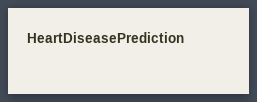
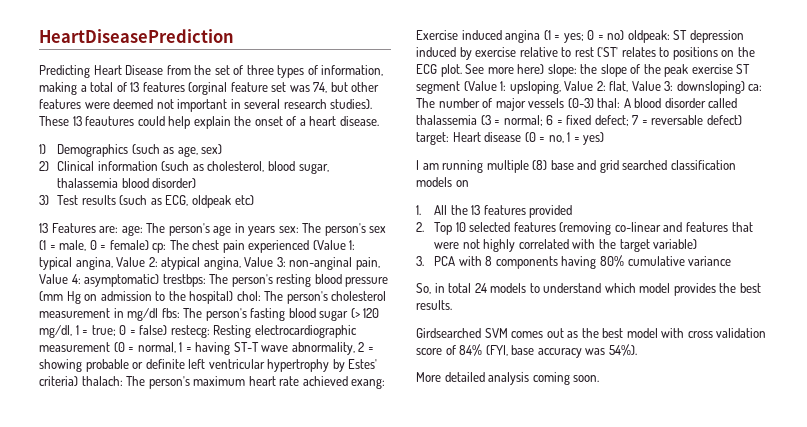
+ Predicting Heart Disease from the set of three types of information, making a total of 13 features (orginal feature set was 74, but other features were deemed not important in several research studies). These 13 feautures could help explain the onset of a heart disease.
+ 1) Demographics (such as age, sex)
+ 2) Clinical information (such as cholesterol, blood sugar, thalassemia blood disorder)
+ 3) Test results (such as ECG, oldpeak etc)
+ 13 Features are: age: The person's age in years sex: The person's sex (1 = male, 0 = female) cp: The chest pain experienced (Value 1: typical angina, Value 2: atypical angina, Value 3: non-anginal pain, Value 4: asymptomatic) trestbps: The person's resting blood pressure (mm Hg on admission to the hospital) chol: The person's cholesterol measurement in mg/dl fbs: The person's fasting blood sugar (> 120 mg/dl, 1 = true; 0 = false) restecg: Resting electrocardiographic measurement (0 = normal, 1 = having ST-T wave abnormality, 2 = showing probable or definite left ventricular hypertrophy by Estes' criteria) thalach: The person's maximum heart rate achieved exang: Exercise induced angina (1 = yes; 0 = no) oldpeak: ST depression induced by exercise relative to rest ('ST' relates to positions on the ECG plot. See more here) slope: the slope of the peak exercise ST segment (Value 1: upsloping, Value 2: flat, Value 3: downsloping) ca: The number of major vessels (0-3) thal: A blood disorder called thalassemia (3 = normal; 6 = fixed defect; 7 = reversable defect) target: Heart disease (0 = no, 1 = yes)
+ I am running multiple (8) base and grid searched classification models on
+ 1. All the 13 features provided
+ 2. Top 10 selected features (removing co-linear and features that were not highly correlated with the target variable)
+ 3. PCA with 8 components having 80% cumulative variance
+ So, in total 24 models to understand which model provides the best results.
+ Girdsearched SVM comes out as the best model with cross validation score of 84% (FYI, base accuracy was 54%).
+ More detailed analysis coming soon.

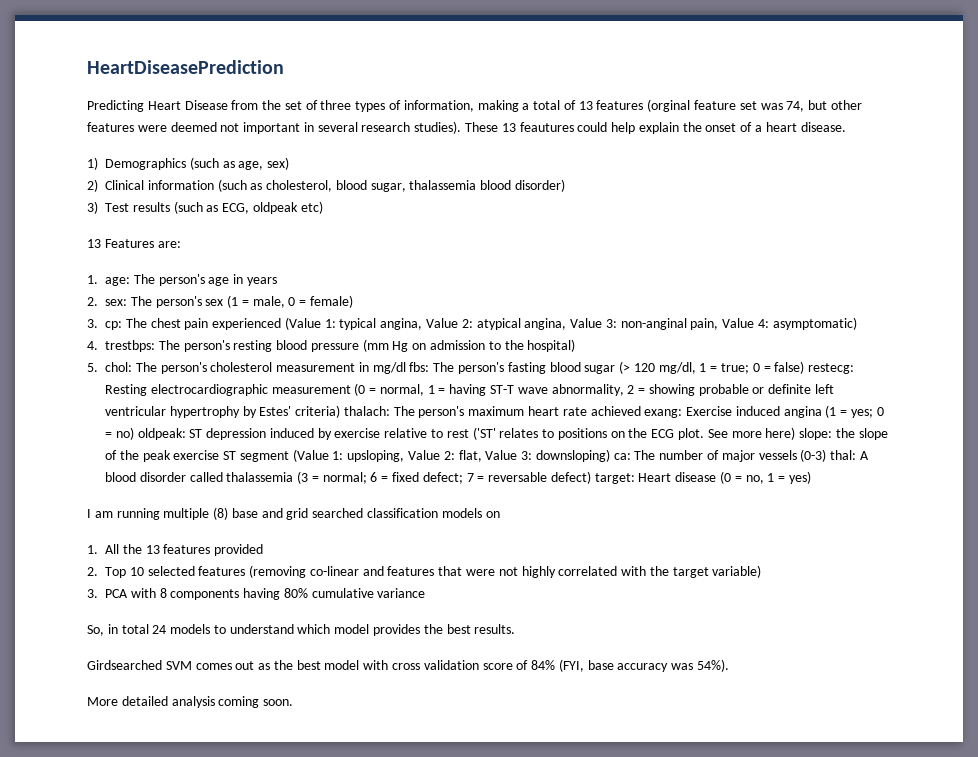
- 13 Features are: age:
+ 13 Features are:
+ 1. age:
- The person's age in years sex:
+ The person's age in years
+ 2. sex:
- The person's sex (1 = male, 0 = female) cp:
+ The person's sex (1 = male, 0 = female)
+ 3. cp:
- asymptomatic) trestbps:
+ asymptomatic)
+ 4. trestbps:
- The person's resting blood pressure (mm Hg on admission to the hospital) chol:
+ The person's resting blood pressure (mm Hg on admission to the hospital)
+ 5. chol:

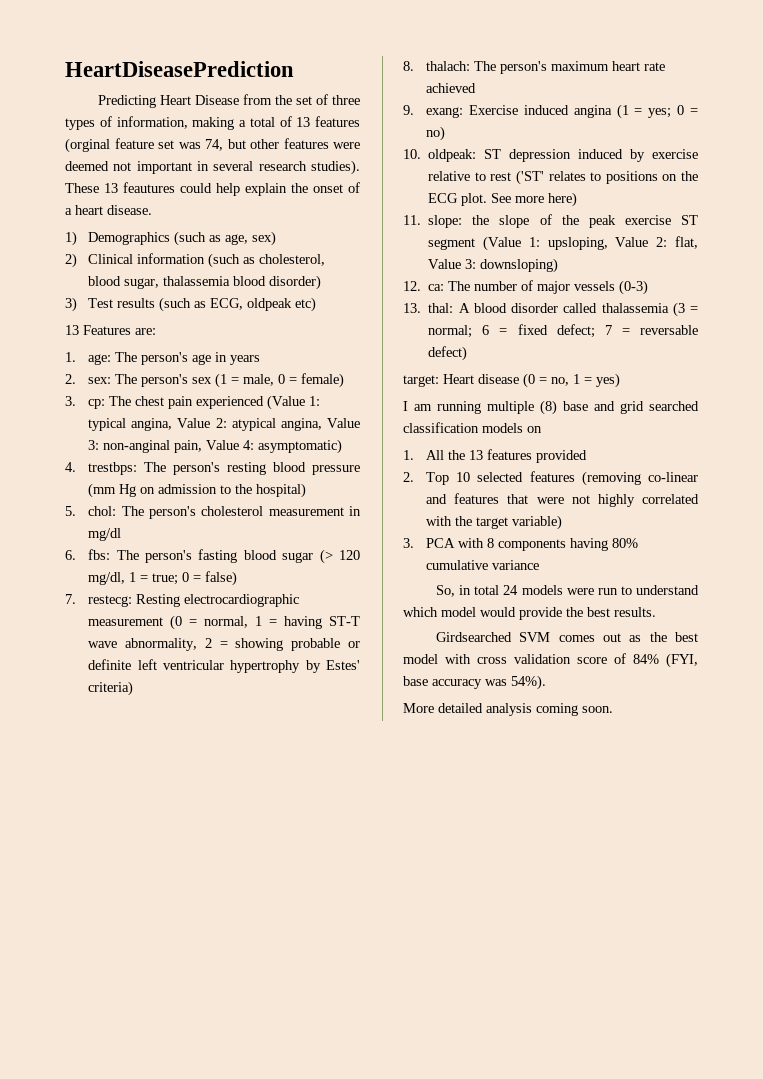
- The person's cholesterol measurement in mg/dl fbs:
+ The person's cholesterol measurement in mg/dl
+ 6. fbs:
- 0 = false) restecg:
+ 0 = false)
+ 7. restecg:
- Resting electrocardiographic measurement (0 = normal, 1 = having ST-T wave abnormality, 2 = showing probable or definite left ventricular hypertrophy by Estes' criteria) thalach:
+ Resting electrocardiographic measurement (0 = normal, 1 = having ST-T wave abnormality, 2 = showing probable or definite left ventricular hypertrophy by Estes' criteria)
+ 8. thalach:
- The person's maximum heart rate achieved exang:
+ The person's maximum heart rate achieved
+ 9. exang:
- 0 = no) oldpeak:
+ 0 = no)
+ 10. oldpeak:
- See more here) slope: the slope of the peak exercise ST segment (Value 1: upsloping, Value 2: flat, Value 3: downsloping) ca: The number of major vessels (0-3) thal: A blood disorder called thalassemia (3 = normal; 6 = fixed defect; 7 = reversable defect) target: Heart disease (0 = no, 1 = yes)
+ See more here)
+ 11. slope: the slope of the peak exercise ST segment (Value 1: upsloping, Value 2: flat, Value 3: downsloping)
+ 12. ca: The number of major vessels (0-3)
+ 13. thal: A blood disorder called thalassemia (3 = normal; 6 = fixed defect; 7 = reversable defect)
+ target: Heart disease (0 = no, 1 = yes)
- So, in total 24 models to understand which model provides the best results.
+ So, in total 24 models were run to understand which model would provide the best results.

